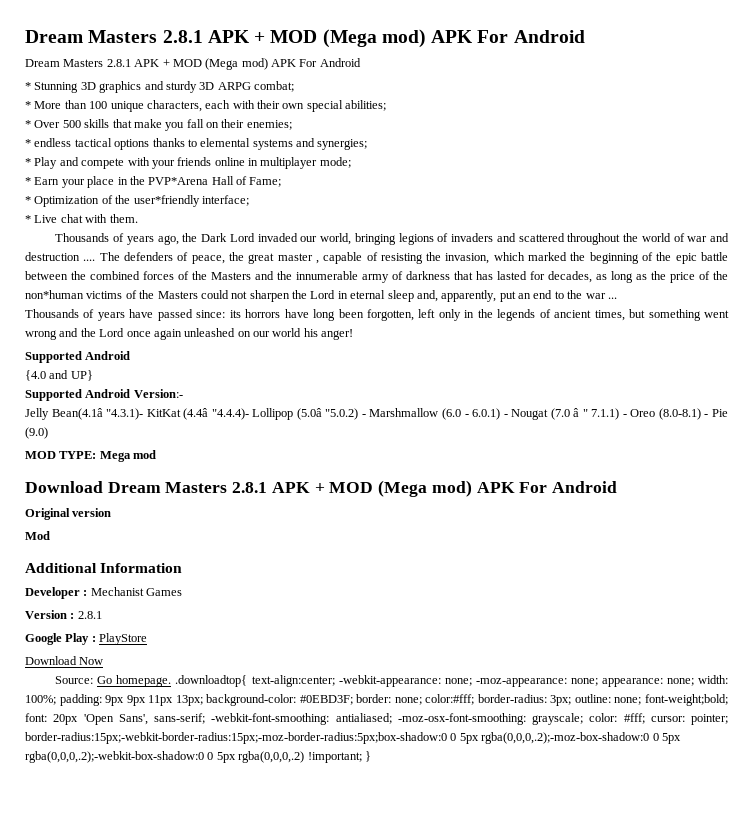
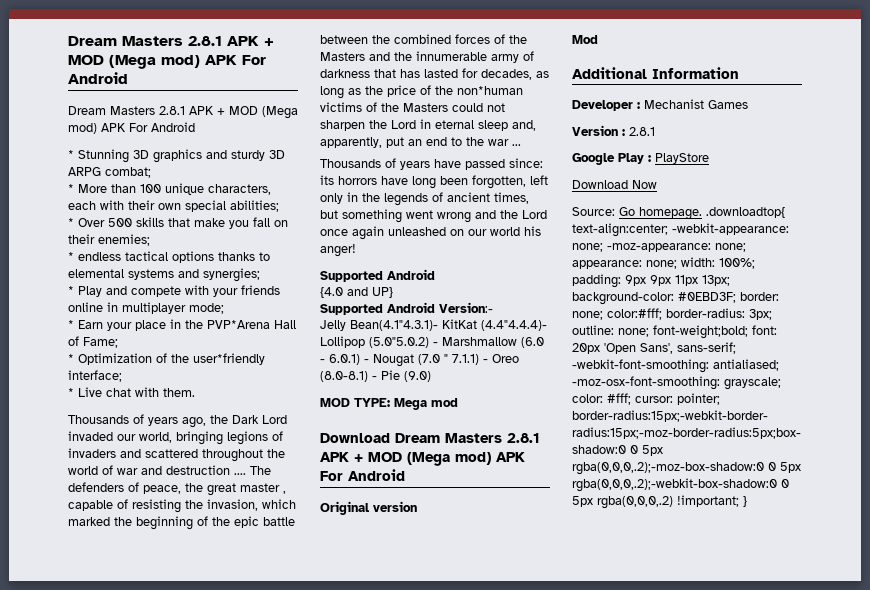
- Jelly Bean(4.1â "4.3.1)- KitKat (4.4â "4.4.4)- Lollipop (5.0â "5.0.2) - Marshmallow (6.0 - 6.0.1) - Nougat (7.0 â " 7.1.1) - Oreo (8.0-8.1) - Pie (9.0)
+ Jelly Bean(4.1"4.3.1)- KitKat (4.4"4.4.4)- Lollipop (5.0"5.0.2) - Marshmallow (6.0 - 6.0.1) - Nougat (7.0 " 7.1.1) - Oreo (8.0-8.1) - Pie (9.0)

